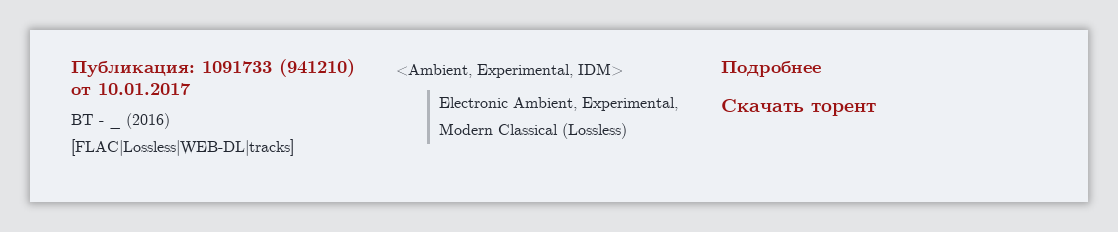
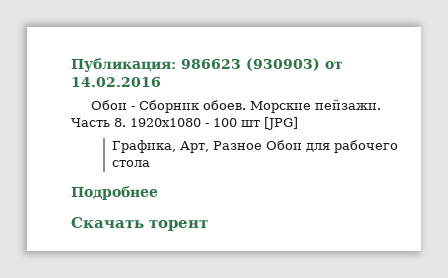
- Публикация: 1091733 (941210) от 10.01.2017
- BT - _ (2016) [FLAC|Lossless|WEB-DL|tracks] <Ambient, Experimental, IDM>
- Electronic Ambient, Experimental, Modern Classical (Lossless)
+ Публикация: 986623 (930903) от 14.02.2016
+ Обои - Сборник обоев. Морские пейзажи. Часть 8. 1920x1080 - 100 шт [JPG]
+ Графика, Арт, Разное Обои для рабочего стола

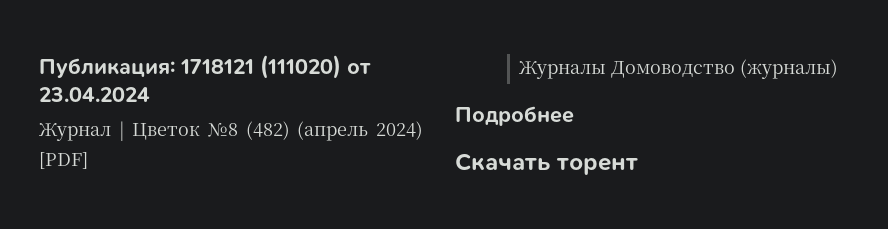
- Публикация: 986623 (930903) от 14.02.2016
- Обои - Сборник обоев. Морские пейзажи. Часть 8. 1920x1080 - 100 шт [JPG]
- Графика, Арт, Разное Обои для рабочего стола
+ Публикация: 1718121 (111020) от 23.04.2024
+ Журнал | Цветок №8 (482) (апрель 2024) [PDF]
+ Журналы Домоводство (журналы)

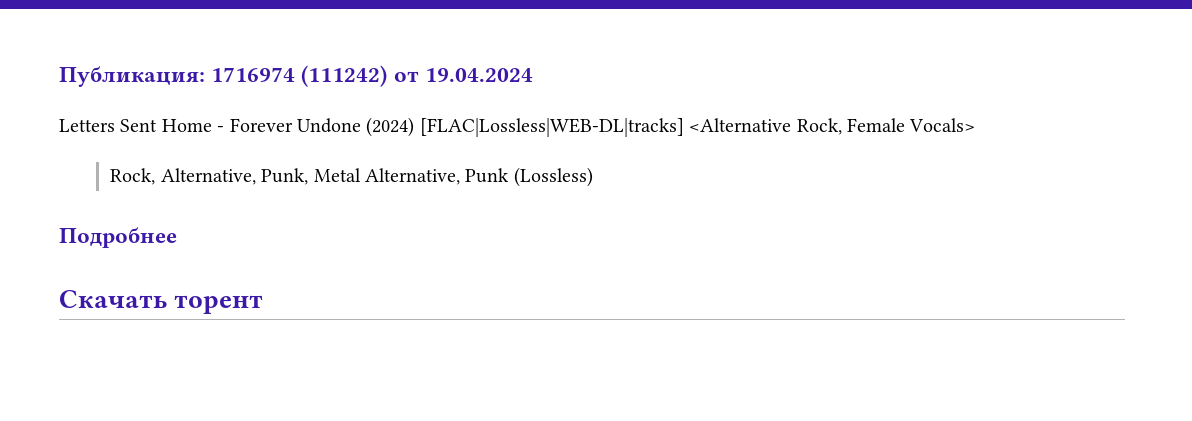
- Публикация: 1718121 (111020) от 23.04.2024
- Журнал | Цветок №8 (482) (апрель 2024) [PDF]
- Журналы Домоводство (журналы)
+ Публикация: 1716974 (111242) от 19.04.2024
+ Letters Sent Home - Forever Undone (2024) [FLAC|Lossless|WEB-DL|tracks] <Alternative Rock, Female Vocals>
+ Rock, Alternative, Punk, Metal Alternative, Punk (Lossless)

